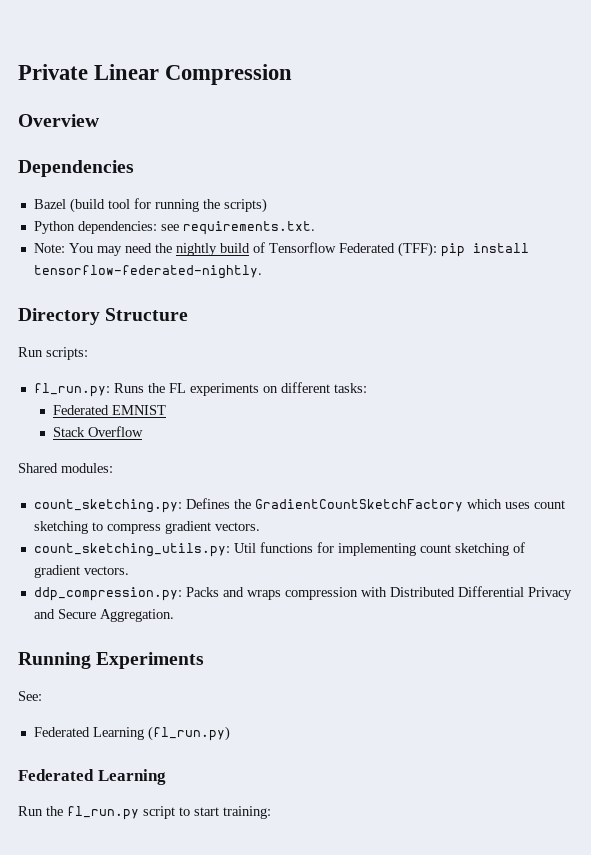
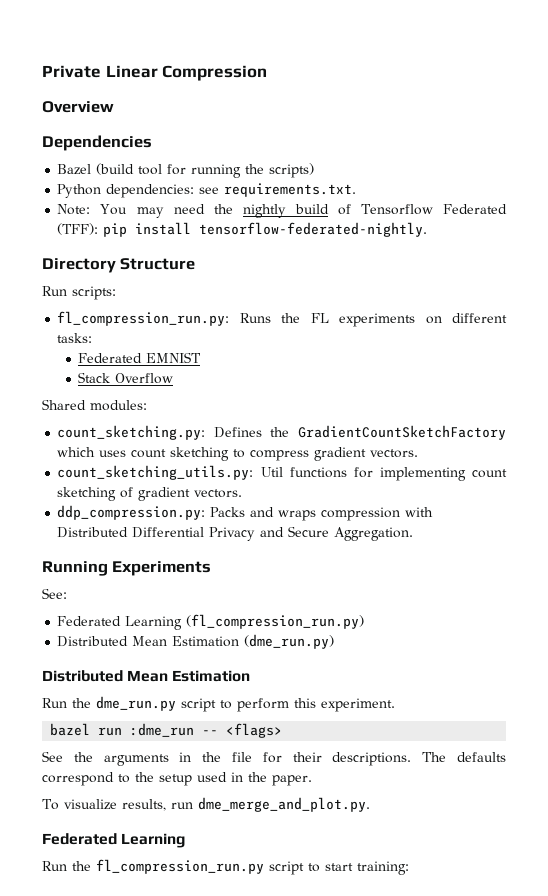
- fl_run.py: Runs the FL experiments on different tasks:
+ fl_compression_run.py: Runs the FL experiments on different tasks:
- Federated Learning (fl_run.py)
+ Federated Learning (fl_compression_run.py)
+ Distributed Mean Estimation (dme_run.py)
+ Distributed Mean Estimation
+ Run the dme_run.py script to perform this experiment.
+ bazel run :dme_run -- <flags>
+ See the arguments in the file for their descriptions. The defaults correspond to the setup used in the paper.
+ To visualize results, run dme_merge_and_plot.py.
- Run the fl_run.py script to start training:
+ Run the fl_compression_run.py script to start training:

